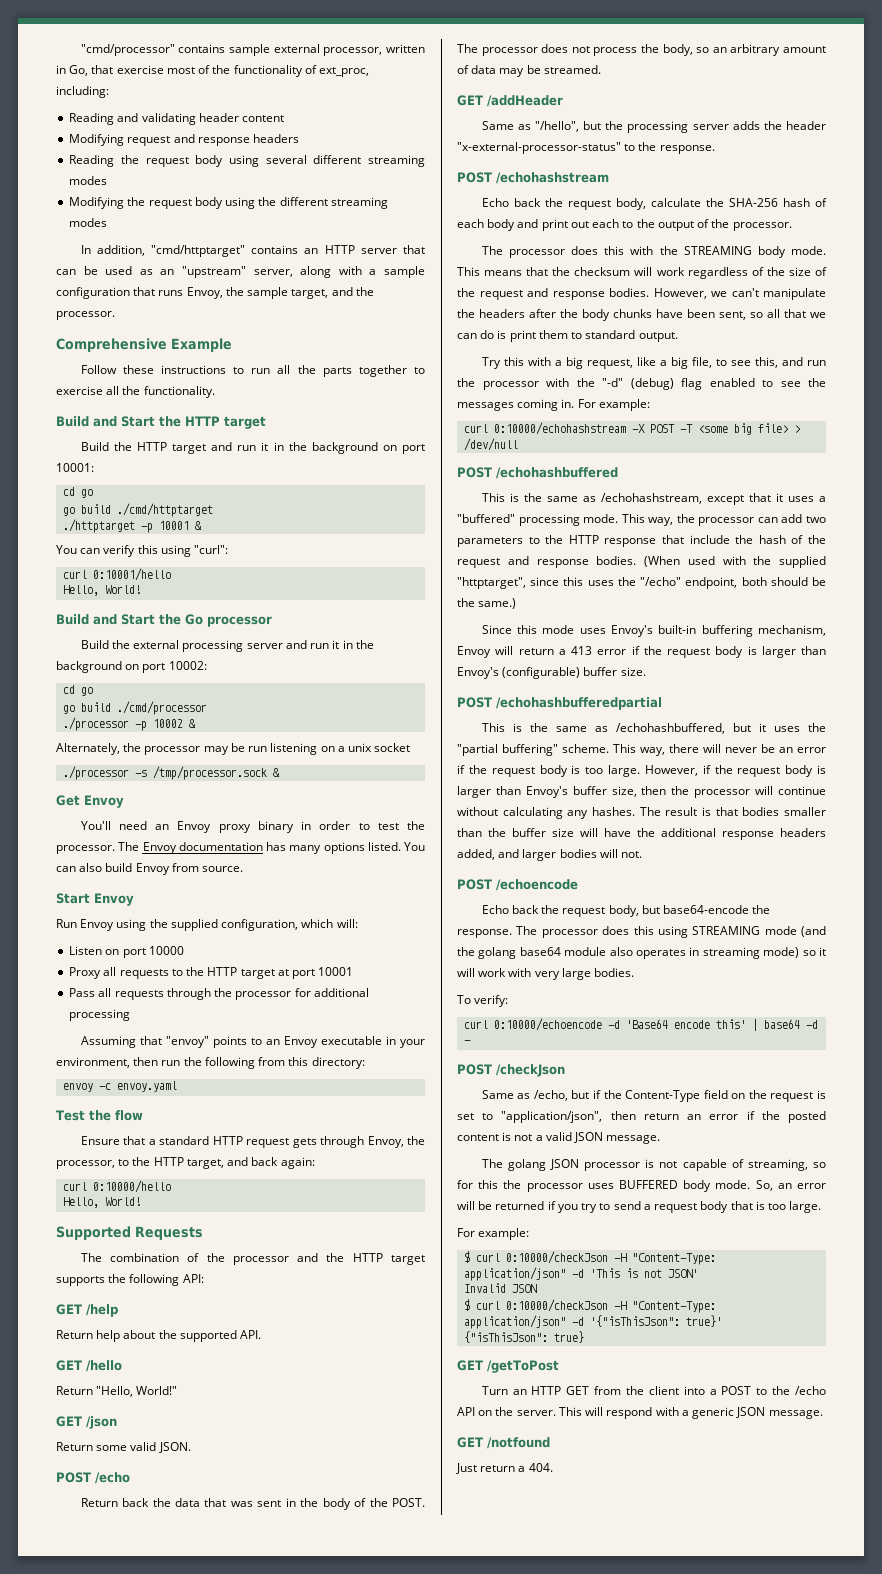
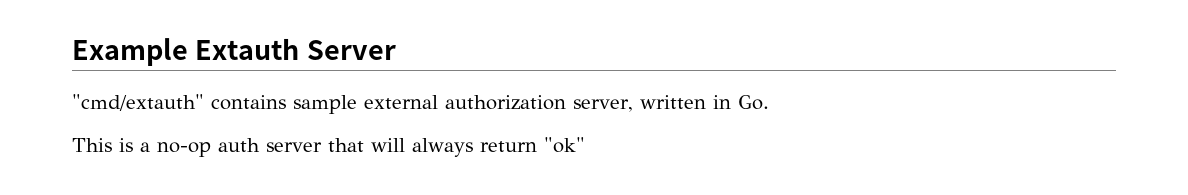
- "cmd/processor" contains sample external processor, written in Go, that exercise most of the functionality of ext_proc, including:
- Reading and validating header content
- Modifying request and response headers
- Reading the request body using several different streaming modes
- Modifying the request body using the different streaming modes
- In addition, "cmd/httptarget" contains an HTTP server that can be used as an "upstream" server, along with a sample configuration that runs Envoy, the sample target, and the processor.
- Comprehensive Example
- Follow these instructions to run all the parts together to exercise all the functionality.
- Build and Start the HTTP target
- Build the HTTP target and run it in the background on port 10001:
- cd go
- go build ./cmd/httptarget
- ./httptarget -p 10001 &
- You can verify this using "curl":
- curl 0:10001/hello
- Hello, World!
- Build and Start the Go processor
- Build the external processing server and run it in the background on port 10002:
- cd go
- go build ./cmd/processor
- ./processor -p 10002 &
- Alternately, the processor may be run listening on a unix socket
- ./processor -s /tmp/processor.sock &
- Get Envoy
- You'll need an Envoy proxy binary in order to test the processor. The Envoy documentation has many options listed. You can also build Envoy from source.
- Start Envoy
- Run Envoy using the supplied configuration, which will:
- Listen on port 10000
- Proxy all requests to the HTTP target at port 10001
- Pass all requests through the processor for additional processing
- Assuming that "envoy" points to an Envoy executable in your environment, then run the following from this directory:
- envoy -c envoy.yaml
- Test the flow
- Ensure that a standard HTTP request gets through Envoy, the processor, to the HTTP target, and back again:
- curl 0:10000/hello
- Hello, World!
- Supported Requests
- The combination of the processor and the HTTP target supports the following API:
- GET /help
- Return help about the supported API.
- GET /hello
- Return "Hello, World!"
- GET /json
- Return some valid JSON.
- POST /echo
- Return back the data that was sent in the body of the POST. The processor does not process the body, so an arbitrary amount of data may be streamed.
- GET /addHeader
- Same as "/hello", but the processing server adds the header "x-external-processor-status" to the response.
- POST /echohashstream
- Echo back the request body, calculate the SHA-256 hash of each body and print out each to the output of the processor.
- The processor does this with the STREAMING body mode. This means that the checksum will work regardless of the size of the request and response bodies. However, we can't manipulate the headers after the body chunks have been sent, so all that we can do is print them to standard output.
- Try this with a big request, like a big file, to see this, and run the processor with the "-d" (debug) flag enabled to see the messages coming in. For example:
- curl 0:10000/echohashstream -X POST -T <some big file> > /dev/null
- POST /echohashbuffered
- This is the same as /echohashstream, except that it uses a "buffered" processing mode. This way, the processor can add two parameters to the HTTP response that include the hash of the request and response bodies. (When used with the supplied "httptarget", since this uses the "/echo" endpoint, both should be the same.)
- Since this mode uses Envoy's built-in buffering mechanism, Envoy will return a 413 error if the request body is larger than Envoy's (configurable) buffer size.
- POST /echohashbufferedpartial
- This is the same as /echohashbuffered, but it uses the "partial buffering" scheme. This way, there will never be an error if the request body is too large. However, if the request body is larger than Envoy's buffer size, then the processor will continue without calculating any hashes. The result is that bodies smaller than the buffer size will have the additional response headers added, and larger bodies will not.
- POST /echoencode
- Echo back the request body, but base64-encode the response. The processor does this using STREAMING mode (and the golang base64 module also operates in streaming mode) so it will work with very large bodies.
- To verify:
- curl 0:10000/echoencode -d 'Base64 encode this' | base64 -d -
- POST /checkJson
- Same as /echo, but if the Content-Type field on the request is set to "application/json", then return an error if the posted content is not a valid JSON message.
- The golang JSON processor is not capable of streaming, so for this the processor uses BUFFERED body mode. So, an error will be returned if you try to send a request body that is too large.
- For example:
- $ curl 0:10000/checkJson -H "Content-Type: application/json" -d 'This is not JSON'
- Invalid JSON
- $ curl 0:10000/checkJson -H "Content-Type: application/json" -d '{"isThisJson": true}'
- {"isThisJson": true}
- GET /getToPost
- Turn an HTTP GET from the client into a POST to the /echo API on the server. This will respond with a generic JSON message.
- GET /notfound
- Just return a 404.
+ Example Extauth Server
+ "cmd/extauth" contains sample external authorization server, written in Go.
+ This is a no-op auth server that will always return "ok"

